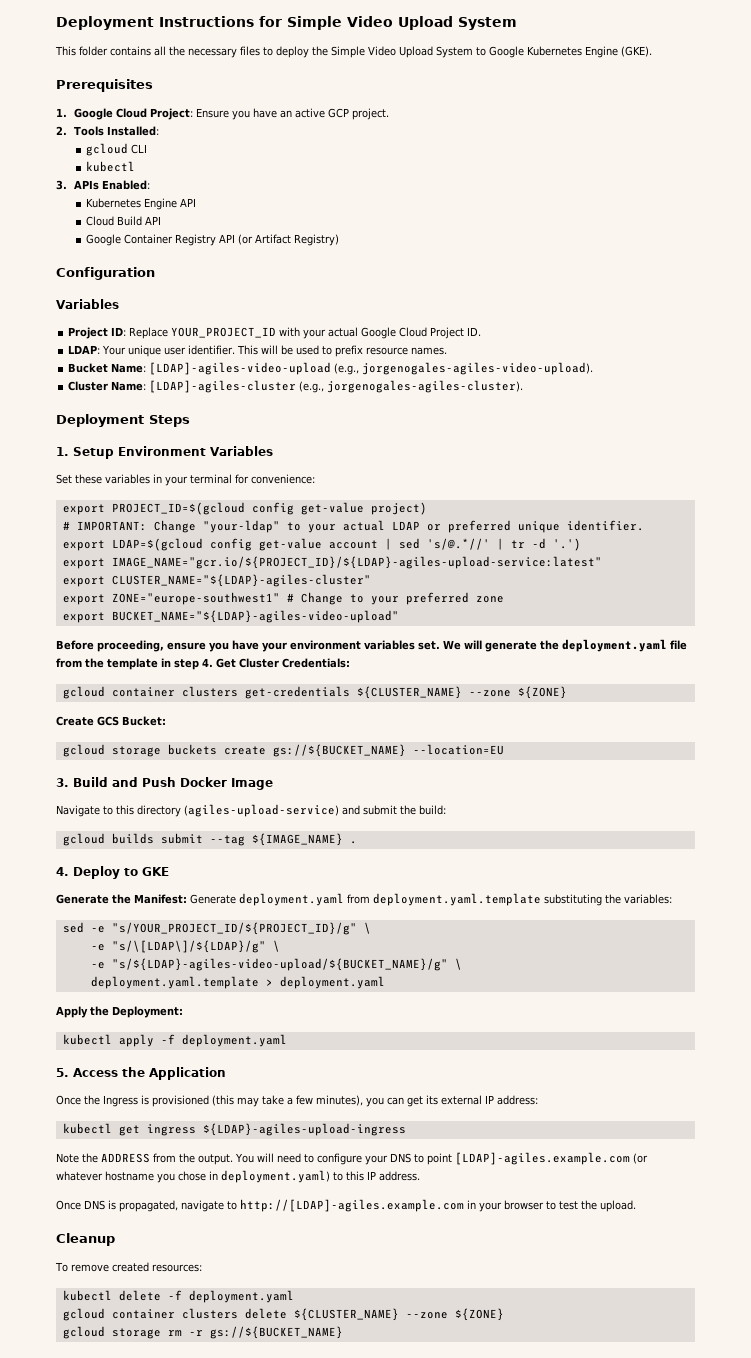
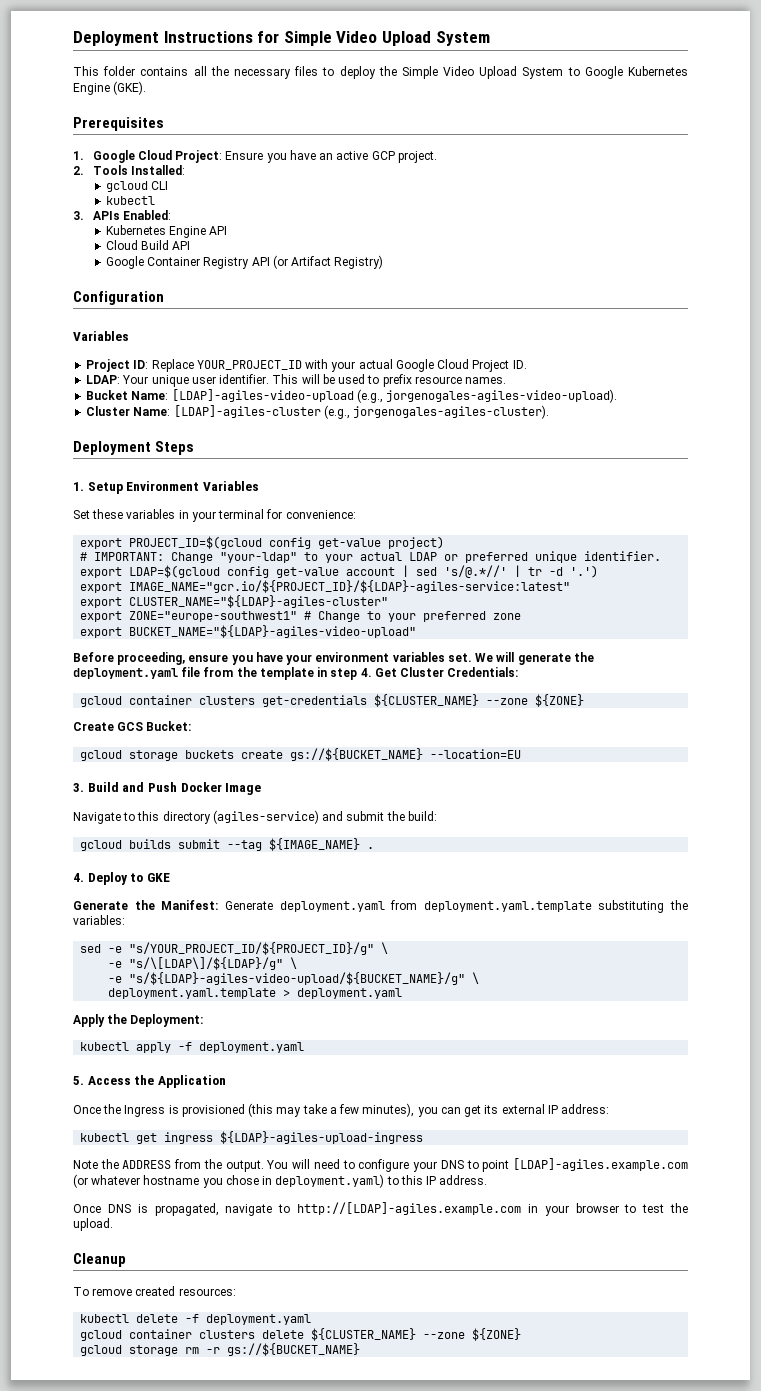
- export IMAGE_NAME="gcr.io/${PROJECT_ID}/${LDAP}-agiles-upload-service:latest"
+ export IMAGE_NAME="gcr.io/${PROJECT_ID}/${LDAP}-agiles-service:latest"
- Navigate to this directory (agiles-upload-service) and submit the build:
+ Navigate to this directory (agiles-service) and submit the build:

